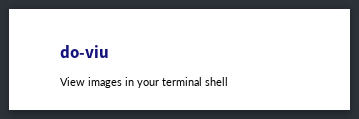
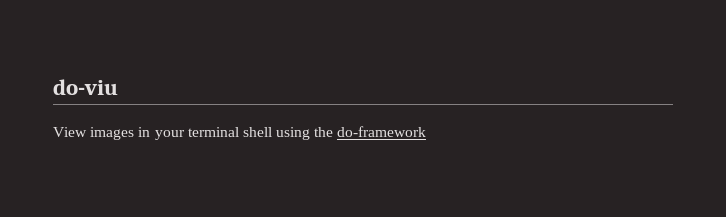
- View images in your terminal shell
+ View images in your terminal shell using the do-framework

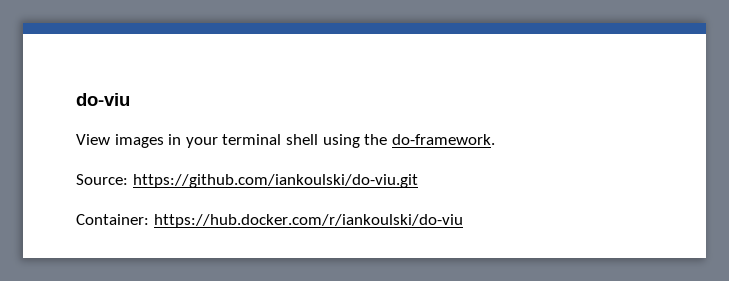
- View images in your terminal shell using the do-framework
+ View images in your terminal shell using the do-framework.
+ Source: https://github.com/iankoulski/do-viu.git
+ Container: https://hub.docker.com/r/iankoulski/do-viu

